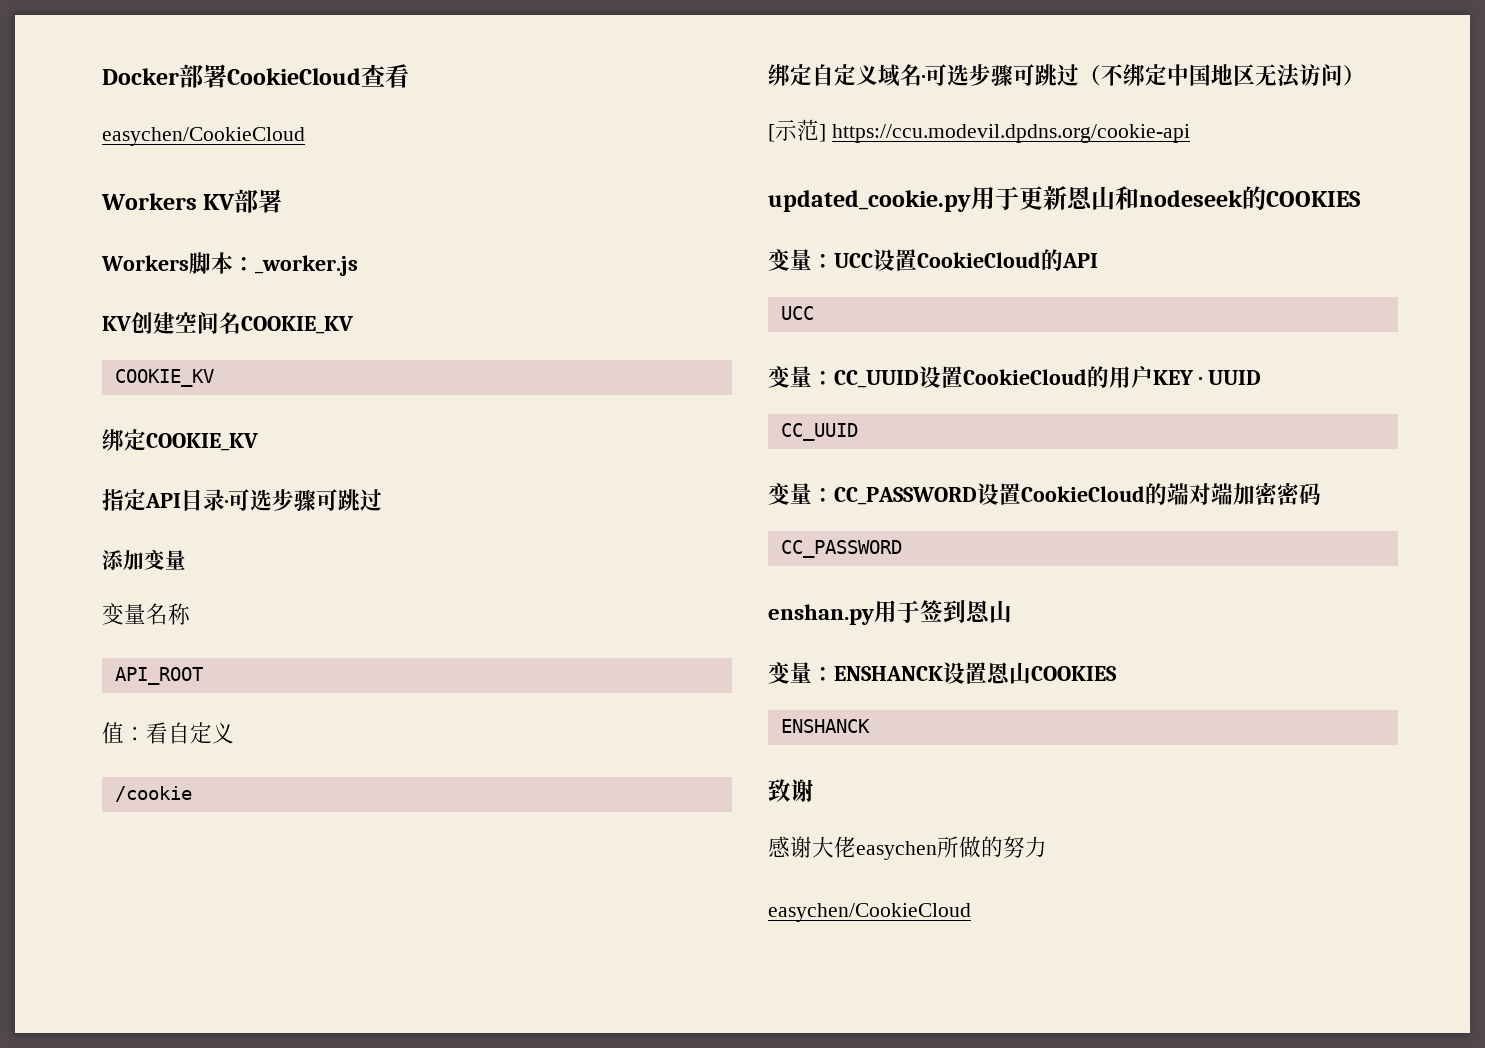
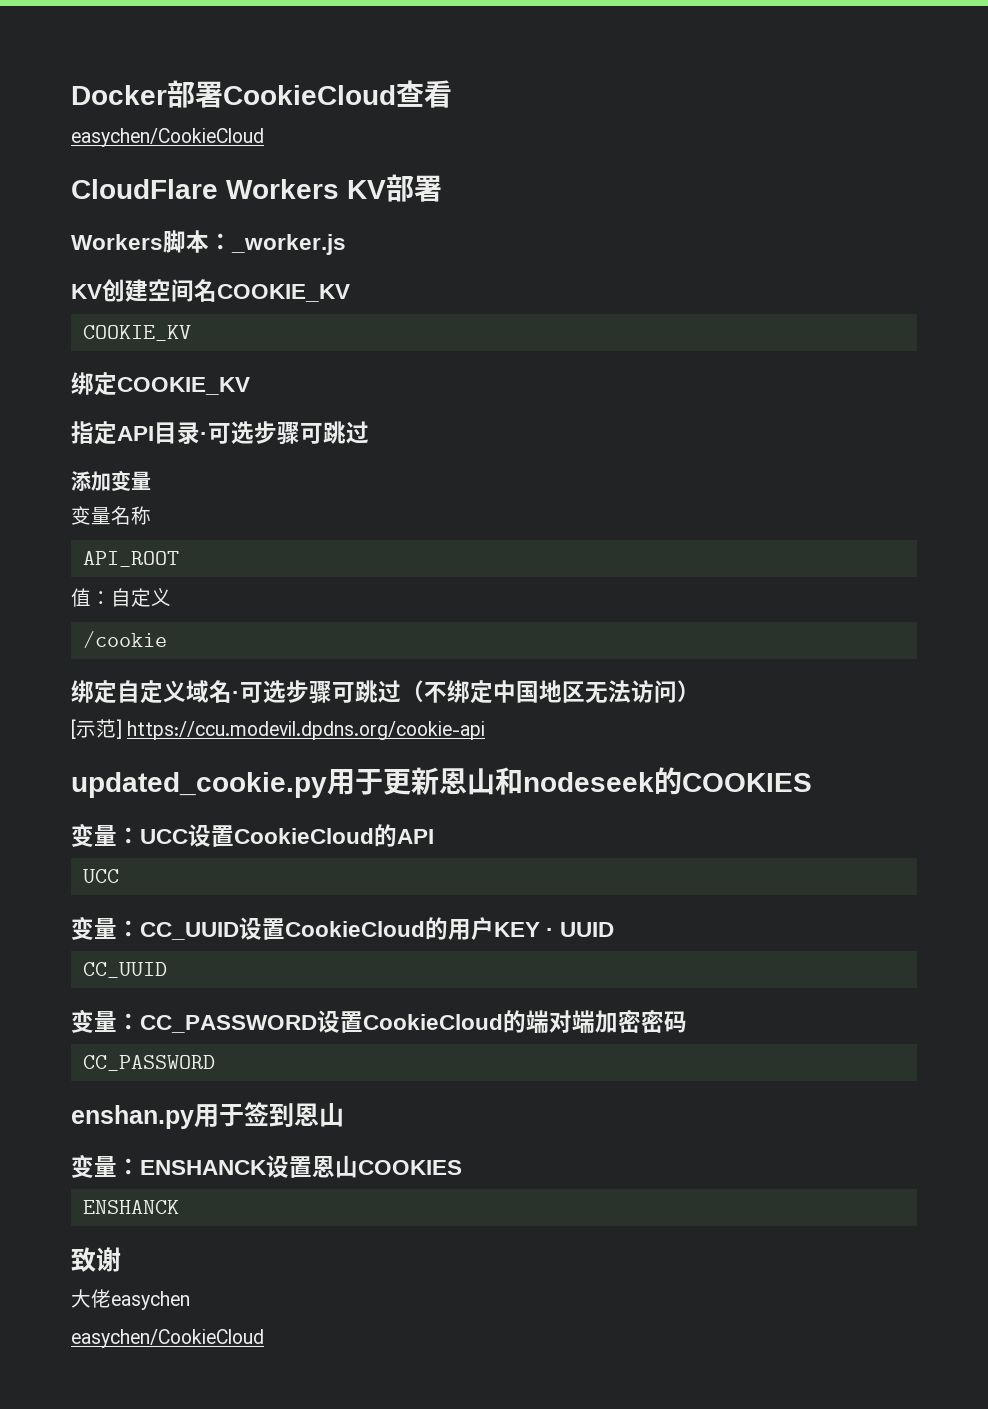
- Workers KV部署
+ CloudFlare Workers KV部署
- 值：看自定义
+ 值：自定义
- 感谢大佬easychen所做的努力
+ 大佬easychen

